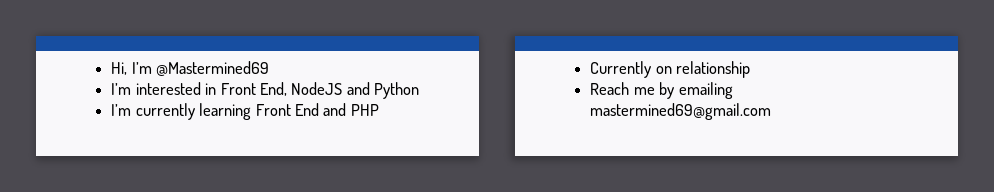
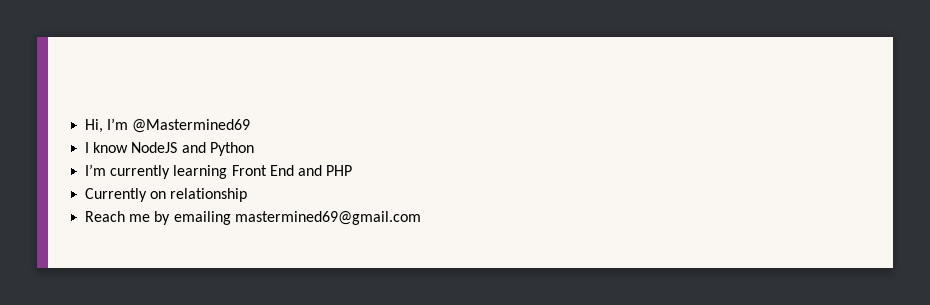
- I’m interested in Front End, NodeJS and Python
+ I know NodeJS and Python

